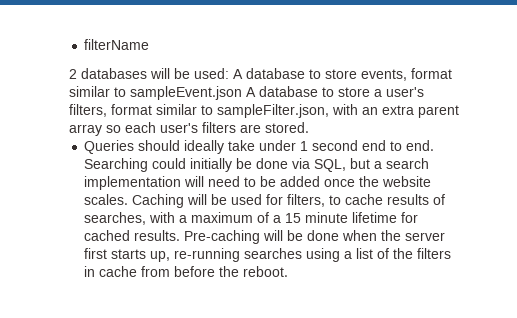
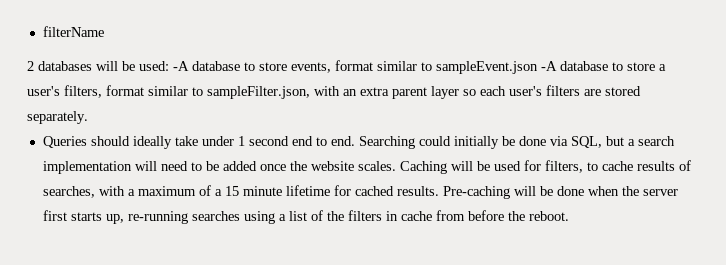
- 2 databases will be used: A database to store events, format similar to sampleEvent.json A database to store a user's filters, format similar to sampleFilter.json, with an extra parent array so each user's filters are stored.
+ 2 databases will be used: -A database to store events, format similar to sampleEvent.json -A database to store a user's filters, format similar to sampleFilter.json, with an extra parent layer so each user's filters are stored separately.

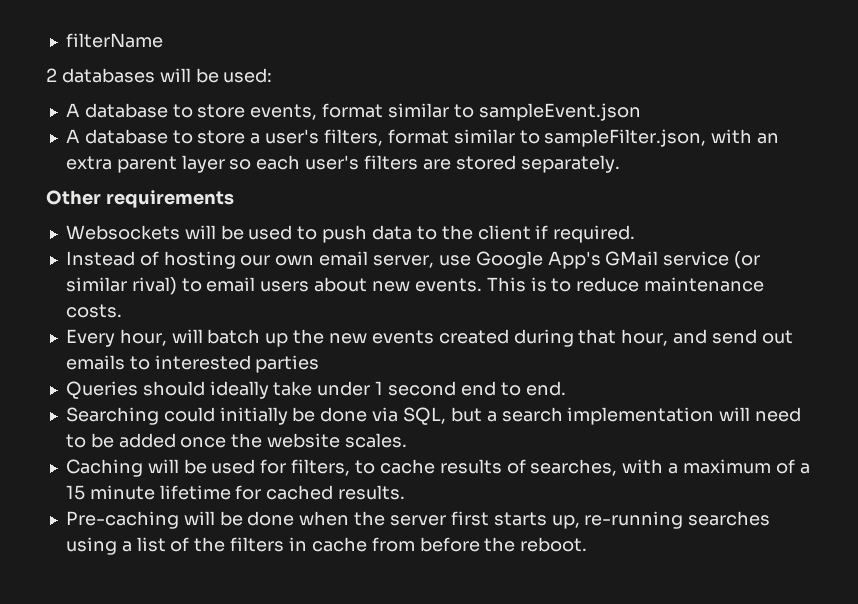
- 2 databases will be used: -A database to store events, format similar to sampleEvent.json -A database to store a user's filters, format similar to sampleFilter.json, with an extra parent layer so each user's filters are stored separately.
+ 2 databases will be used:
+ A database to store events, format similar to sampleEvent.json
+ A database to store a user's filters, format similar to sampleFilter.json, with an extra parent layer so each user's filters are stored separately.
+ Other requirements
+ Websockets will be used to push data to the client if required.
+ Instead of hosting our own email server, use Google App's GMail service (or similar rival) to email users about new events. This is to reduce maintenance costs.
+ Every hour, will batch up the new events created during that hour, and send out emails to interested parties
- Queries should ideally take under 1 second end to end. Searching could initially be done via SQL, but a search implementation will need to be added once the website scales. Caching will be used for filters, to cache results of searches, with a maximum of a 15 minute lifetime for cached results. Pre-caching will be done when the server first starts up, re-running searches using a list of the filters in cache from before the reboot.
+ Queries should ideally take under 1 second end to end.
+ Searching could initially be done via SQL, but a search implementation will need to be added once the website scales.
+ Caching will be used for filters, to cache results of searches, with a maximum of a 15 minute lifetime for cached results.
+ Pre-caching will be done when the server first starts up, re-running searches using a list of the filters in cache from before the reboot.

